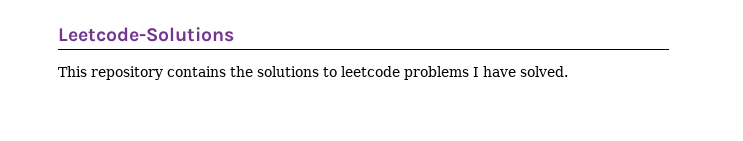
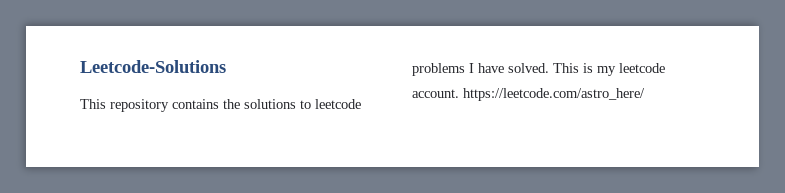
+ This is my leetcode account. https://leetcode.com/astro_here/

